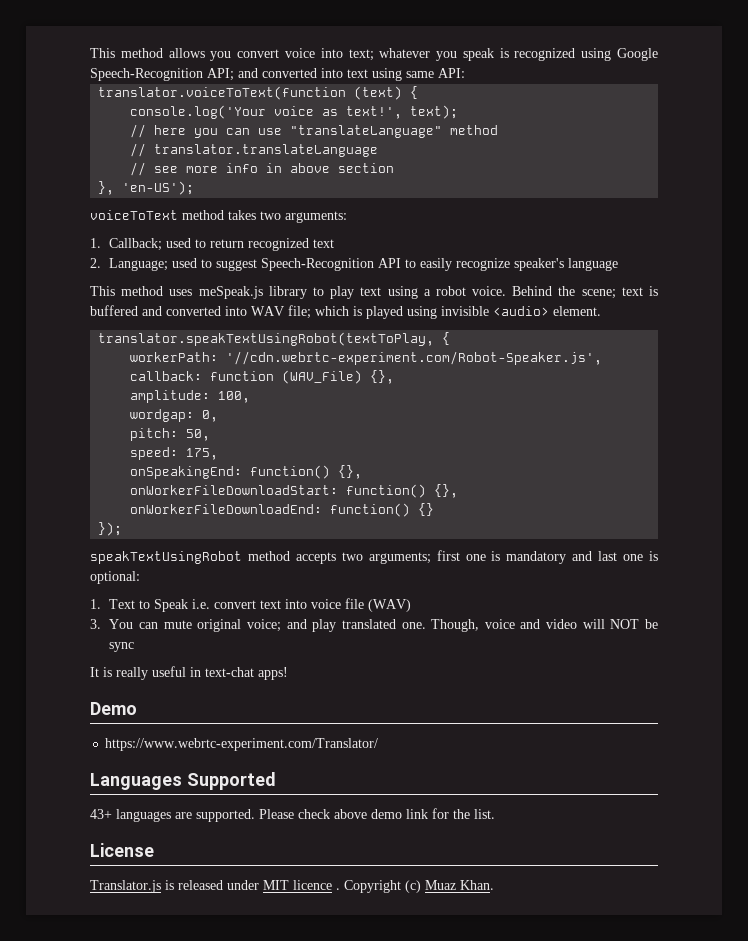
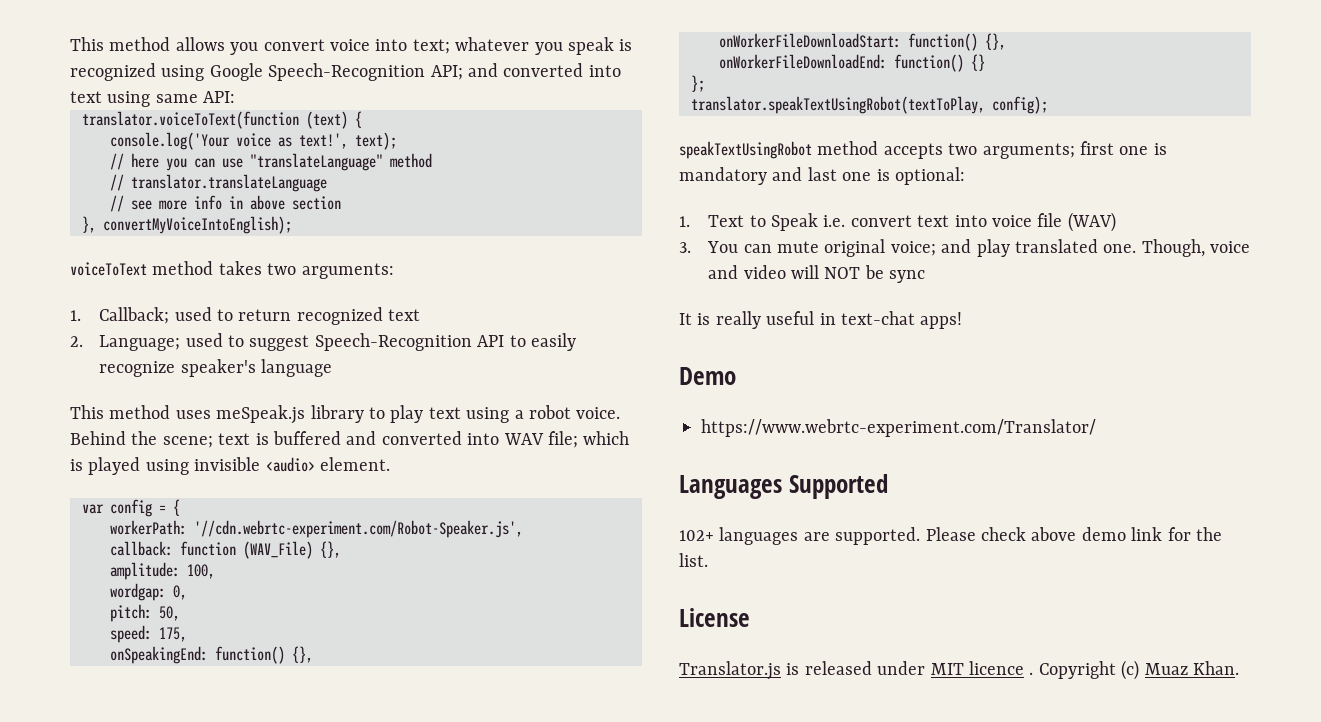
- }, 'en-US');
+ }, convertMyVoiceIntoEnglish);
- translator.speakTextUsingRobot(textToPlay, {
+ var config = {
- });
+ };
+ translator.speakTextUsingRobot(textToPlay, config);
- 43+ languages are supported.
+ 102+ languages are supported.

